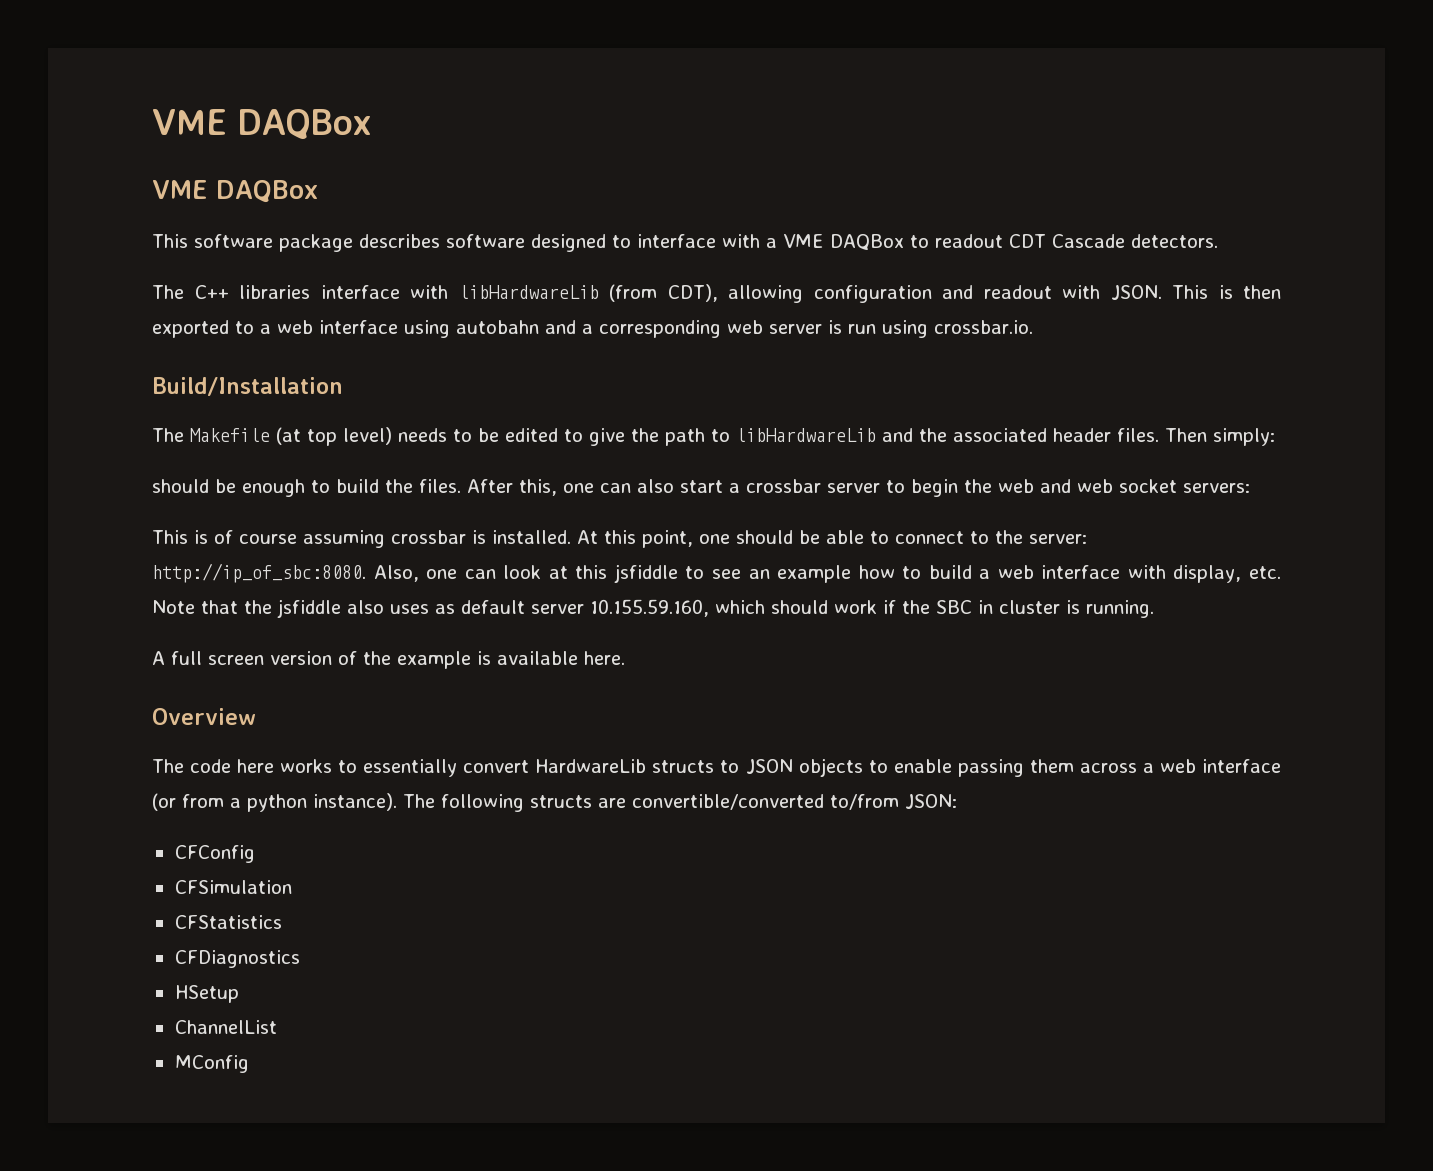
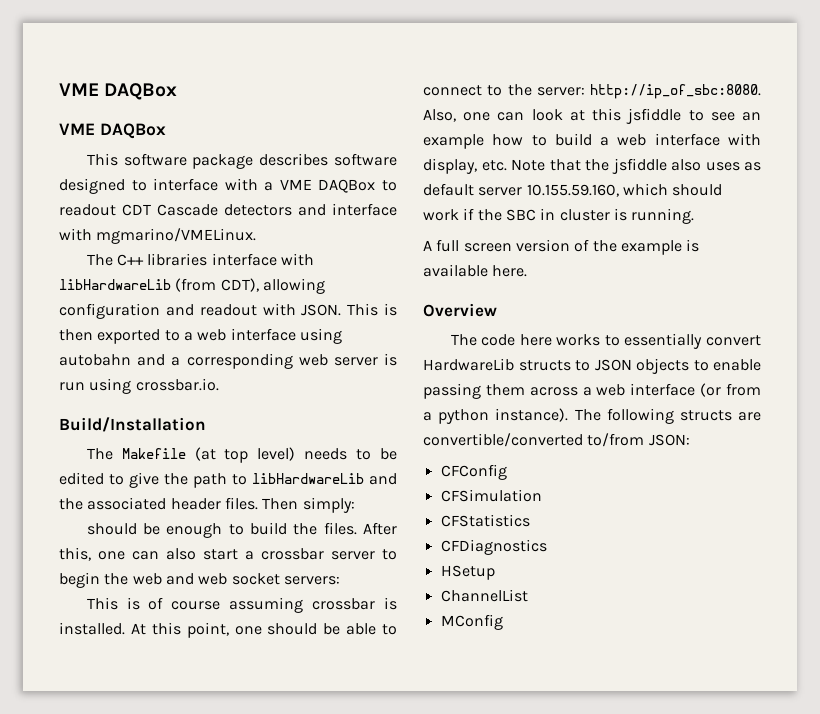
- This software package describes software designed to interface with a VME DAQBox to readout CDT Cascade detectors.
+ This software package describes software designed to interface with a VME DAQBox to readout CDT Cascade detectors and interface with mgmarino/VMELinux.

